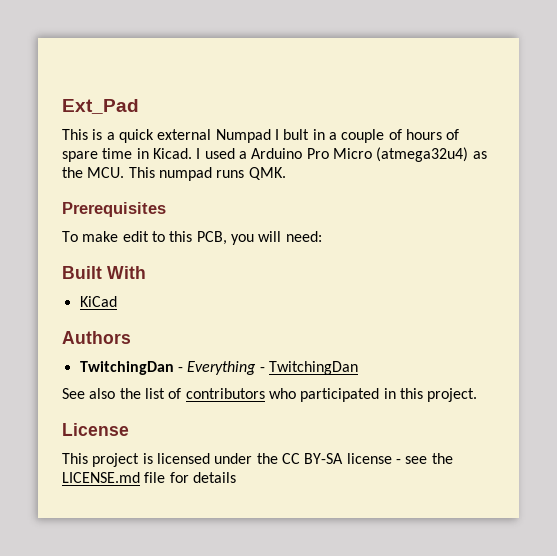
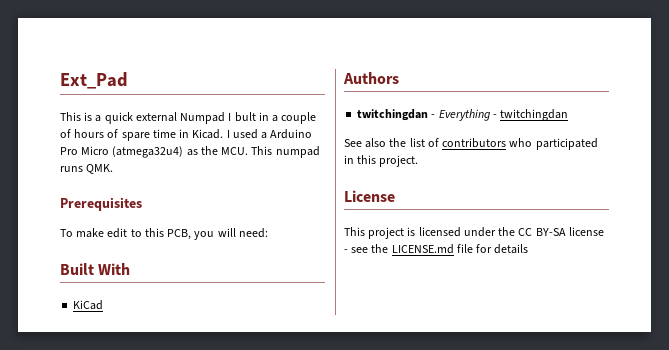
- TwitchingDan - Everything - TwitchingDan
+ twitchingdan - Everything - twitchingdan

